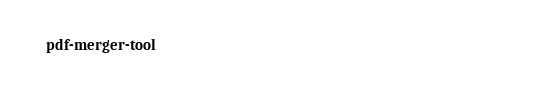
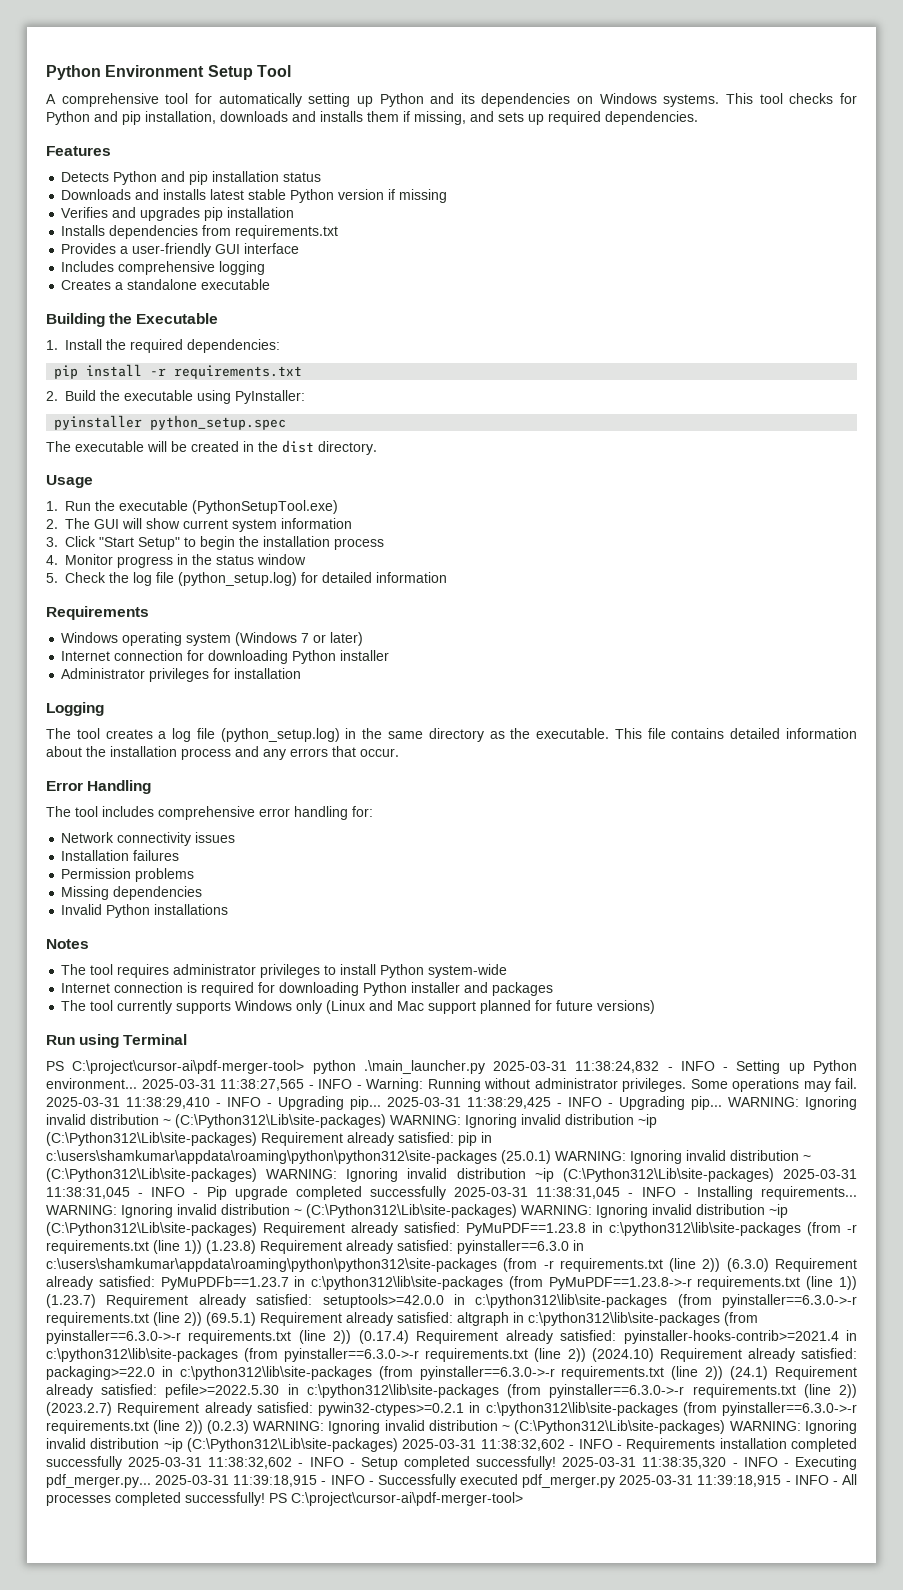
- pdf-merger-tool
+ Python Environment Setup Tool
+ A comprehensive tool for automatically setting up Python and its dependencies on Windows systems. This tool checks for Python and pip installation, downloads and installs them if missing, and sets up required dependencies.
+ Features
+ Detects Python and pip installation status
+ Downloads and installs latest stable Python version if missing
+ Verifies and upgrades pip installation
+ Installs dependencies from requirements.txt
+ Provides a user-friendly GUI interface
+ Includes comprehensive logging
+ Creates a standalone executable
+ Building the Executable
+ 1. Install the required dependencies:
+ pip install -r requirements.txt
+ 2. Build the executable using PyInstaller:
+ pyinstaller python_setup.spec
+ The executable will be created in the dist directory.
+ Usage
+ 1. Run the executable (PythonSetupTool.exe)
+ 2. The GUI will show current system information
+ 3. Click "Start Setup" to begin the installation process
+ 4. Monitor progress in the status window
+ 5. Check the log file (python_setup.log) for detailed information
+ Requirements
+ Windows operating system (Windows 7 or later)
+ Internet connection for downloading Python installer
+ Administrator privileges for installation
+ Logging
+ The tool creates a log file (python_setup.log) in the same directory as the executable. This file contains detailed information about the installation process and any errors that occur.
+ Error Handling
+ The tool includes comprehensive error handling for:
+ Network connectivity issues
+ Installation failures
+ Permission problems
+ Missing dependencies
+ Invalid Python installations
+ Notes
+ The tool requires administrator privileges to install Python system-wide
+ Internet connection is required for downloading Python installer and packages
+ The tool currently supports Windows only (Linux and Mac support planned for future versions)
+ Run using Terminal
+ PS C:\project\cursor-ai\pdf-merger-tool> python .\main_launcher.py 2025-03-31 11:38:24,832 - INFO - Setting up Python environment... 2025-03-31 11:38:27,565 - INFO - Warning: Running without administrator privileges. Some operations may fail. 2025-03-31 11:38:29,410 - INFO - Upgrading pip... 2025-03-31 11:38:29,425 - INFO - Upgrading pip... WARNING: Ignoring invalid distribution ~ (C:\Python312\Lib\site-packages) WARNING: Ignoring invalid distribution ~ip (C:\Python312\Lib\site-packages) Requirement already satisfied: pip in c:\users\shamkumar\appdata\roaming\python\python312\site-packages (25.0.1) WARNING: Ignoring invalid distribution ~ (C:\Python312\Lib\site-packages) WARNING: Ignoring invalid distribution ~ip (C:\Python312\Lib\site-packages) 2025-03-31 11:38:31,045 - INFO - Pip upgrade completed successfully 2025-03-31 11:38:31,045 - INFO - Installing requirements... WARNING: Ignoring invalid distribution ~ (C:\Python312\Lib\site-packages) WARNING: Ignoring invalid distribution ~ip (C:\Python312\Lib\site-packages) Requirement already satisfied: PyMuPDF==1.23.8 in c:\python312\lib\site-packages (from -r requirements.txt (line 1)) (1.23.8) Requirement already satisfied: pyinstaller==6.3.0 in c:\users\shamkumar\appdata\roaming\python\python312\site-packages (from -r requirements.txt (line 2)) (6.3.0) Requirement already satisfied: PyMuPDFb==1.23.7 in c:\python312\lib\site-packages (from PyMuPDF==1.23.8->-r requirements.txt (line 1)) (1.23.7) Requirement already satisfied: setuptools>=42.0.0 in c:\python312\lib\site-packages (from pyinstaller==6.3.0->-r requirements.txt (line 2)) (69.5.1) Requirement already satisfied: altgraph in c:\python312\lib\site-packages (from pyinstaller==6.3.0->-r requirements.txt (line 2)) (0.17.4) Requirement already satisfied: pyinstaller-hooks-contrib>=2021.4 in c:\python312\lib\site-packages (from pyinstaller==6.3.0->-r requirements.txt (line 2)) (2024.10) Requirement already satisfied: packaging>=22.0 in c:\python312\lib\site-packages (from pyinstaller==6.3.0->-r requirements.txt (line 2)) (24.1) Requirement already satisfied: pefile>=2022.5.30 in c:\python312\lib\site-packages (from pyinstaller==6.3.0->-r requirements.txt (line 2)) (2023.2.7) Requirement already satisfied: pywin32-ctypes>=0.2.1 in c:\python312\lib\site-packages (from pyinstaller==6.3.0->-r requirements.txt (line 2)) (0.2.3) WARNING: Ignoring invalid distribution ~ (C:\Python312\Lib\site-packages) WARNING: Ignoring invalid distribution ~ip (C:\Python312\Lib\site-packages) 2025-03-31 11:38:32,602 - INFO - Requirements installation completed successfully 2025-03-31 11:38:32,602 - INFO - Setup completed successfully! 2025-03-31 11:38:35,320 - INFO - Executing pdf_merger.py... 2025-03-31 11:39:18,915 - INFO - Successfully executed pdf_merger.py 2025-03-31 11:39:18,915 - INFO - All processes completed successfully! PS C:\project\cursor-ai\pdf-merger-tool>

